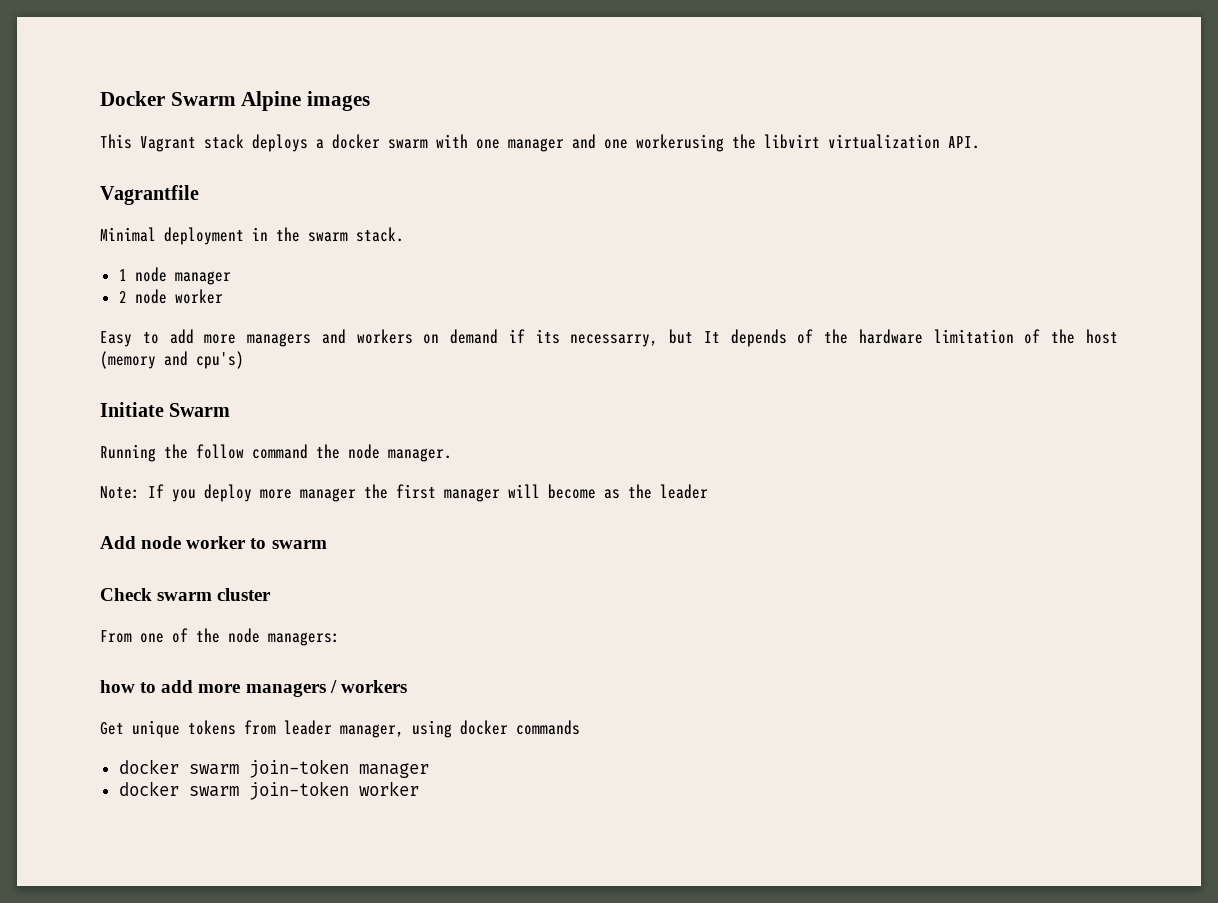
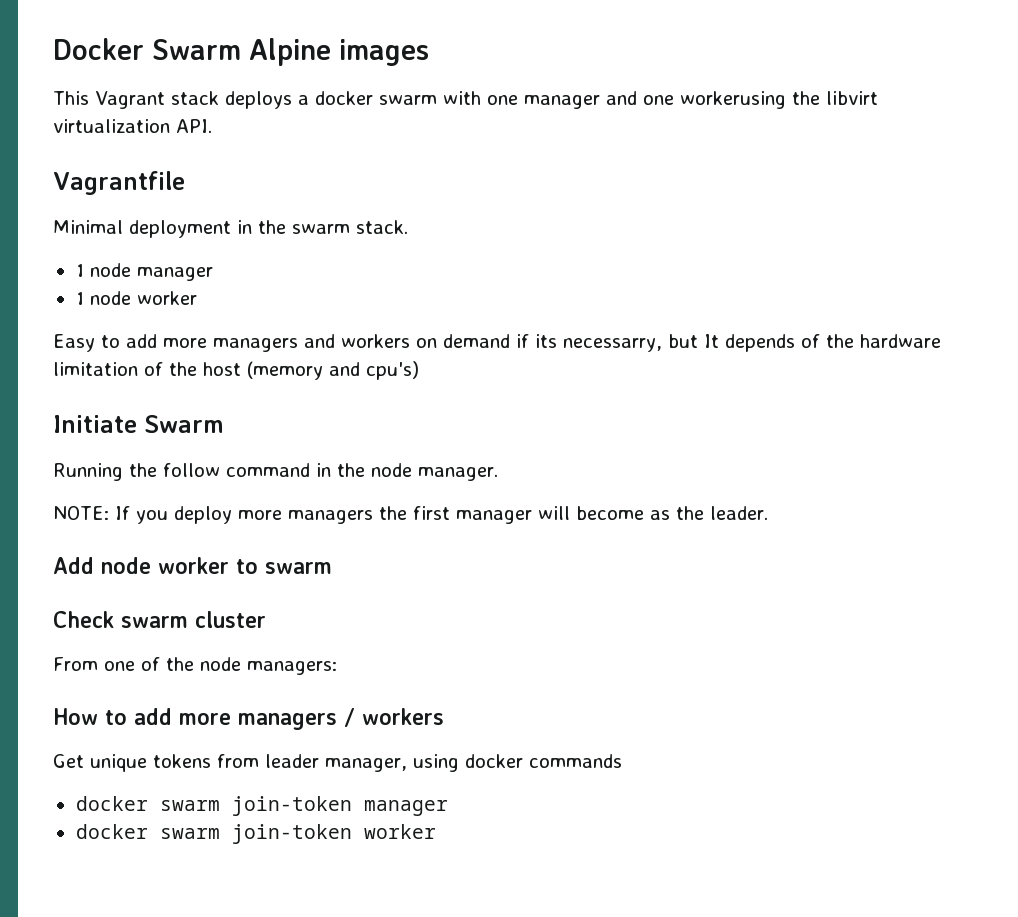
- 2 node worker
+ 1 node worker
- Running the follow command the node manager.
+ Running the follow command in the node manager.
- Note: If you deploy more manager the first manager will become as the leader
+ NOTE: If you deploy more managers the first manager will become as the leader.
- how to add more managers / workers
+ How to add more managers / workers

